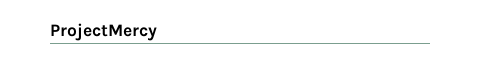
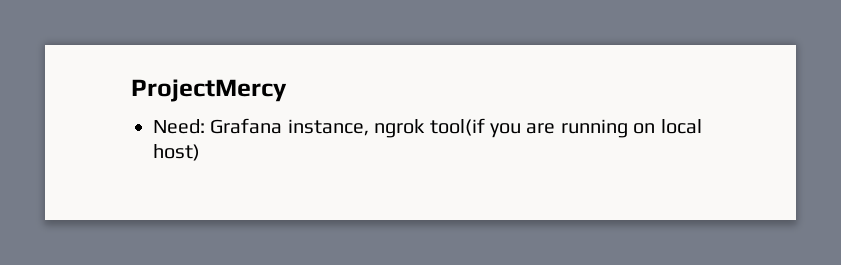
+ Need: Grafana instance, ngrok tool(if you are running on local host)

